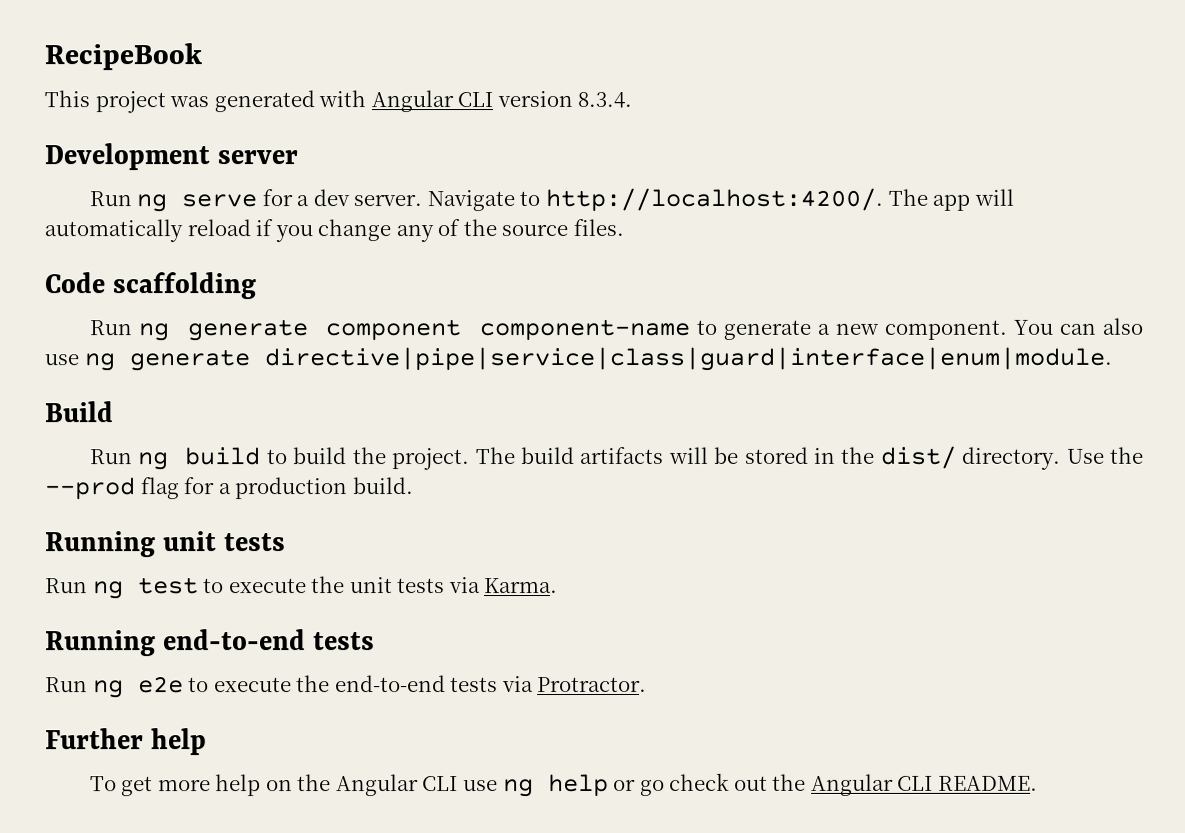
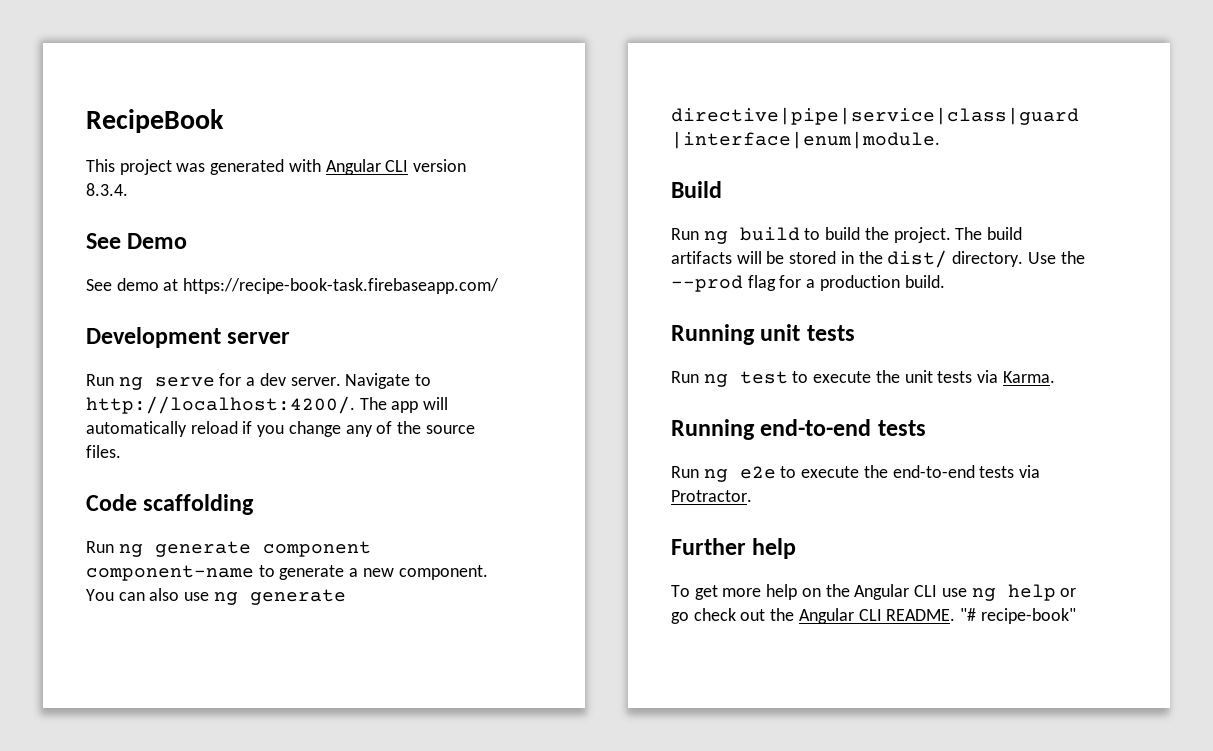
+ See Demo
+ See demo at https://recipe-book-task.firebaseapp.com/
+ "# recipe-book"

